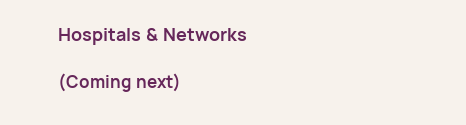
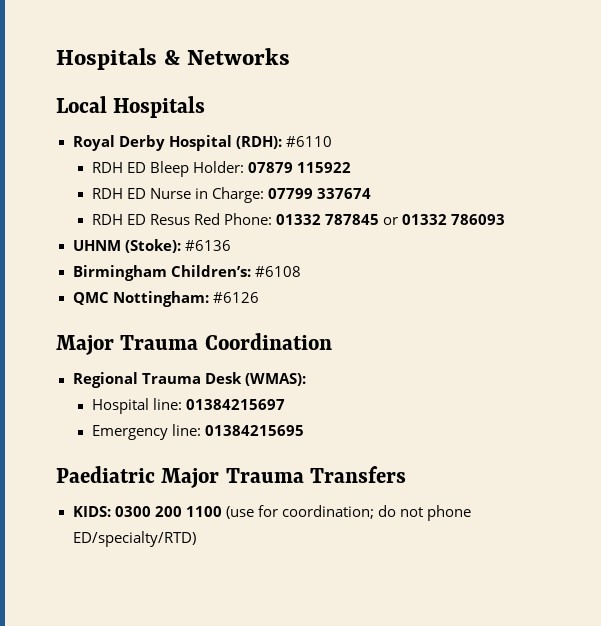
- (Coming next)
+ Local Hospitals
+ Royal Derby Hospital (RDH): #6110
+ RDH ED Bleep Holder: 07879 115922
+ RDH ED Nurse in Charge: 07799 337674
+ RDH ED Resus Red Phone: 01332 787845 or 01332 786093
+ UHNM (Stoke): #6136
+ Birmingham Children’s: #6108
+ QMC Nottingham: #6126
+ Major Trauma Coordination
+ Regional Trauma Desk (WMAS):
+ Hospital line: 01384215697
+ Emergency line: 01384215695
+ Paediatric Major Trauma Transfers
+ KIDS: 0300 200 1100 (use for coordination; do not phone ED/specialty/RTD)

